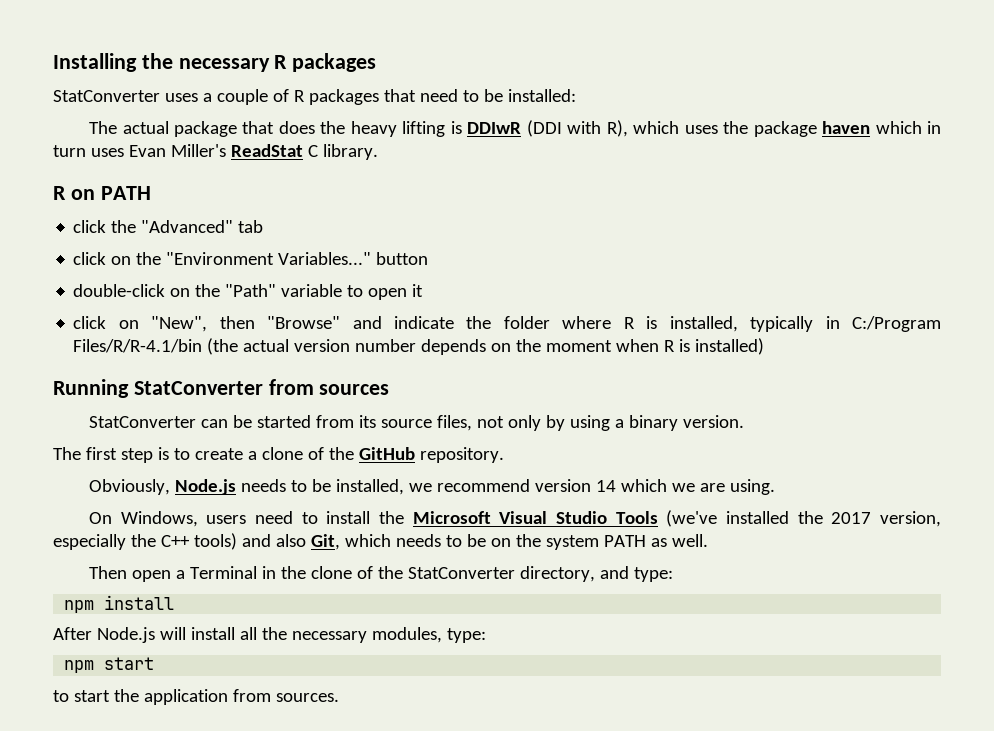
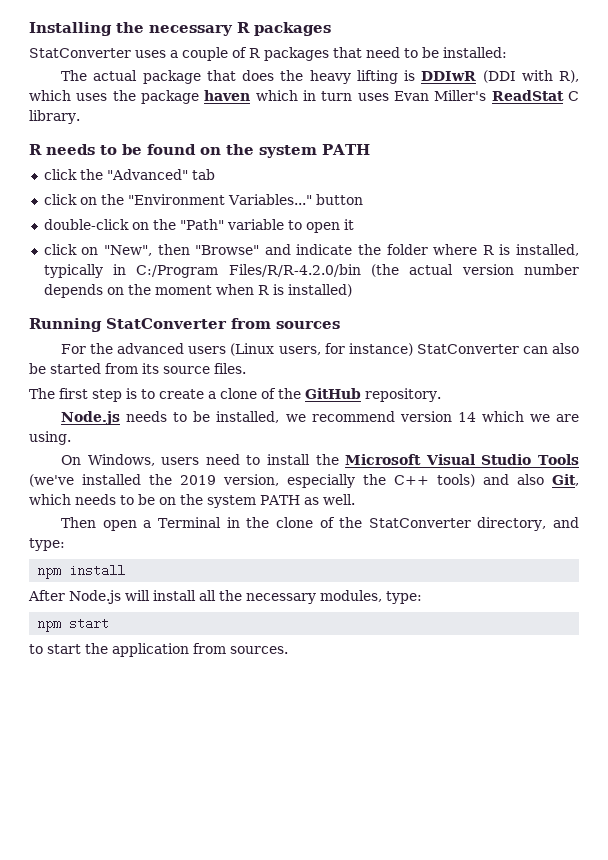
- R on PATH
+ R needs to be found on the system PATH
- click on "New", then "Browse" and indicate the folder where R is installed, typically in C:/Program Files/R/R-4.1/bin (the actual version number depends on the moment when R is installed)
+ click on "New", then "Browse" and indicate the folder where R is installed, typically in C:/Program Files/R/R-4.2.0/bin (the actual version number depends on the moment when R is installed)
- StatConverter can be started from its source files, not only by using a binary version.
+ For the advanced users (Linux users, for instance) StatConverter can also be started from its source files.
- Obviously, Node.js needs to be installed, we recommend version 14 which we are using.
+ Node.js needs to be installed, we recommend version 14 which we are using.
- On Windows, users need to install the Microsoft Visual Studio Tools (we've installed the 2017 version, especially the C++ tools) and also Git, which needs to be on the system PATH as well.
+ On Windows, users need to install the Microsoft Visual Studio Tools (we've installed the 2019 version, especially the C++ tools) and also Git, which needs to be on the system PATH as well.

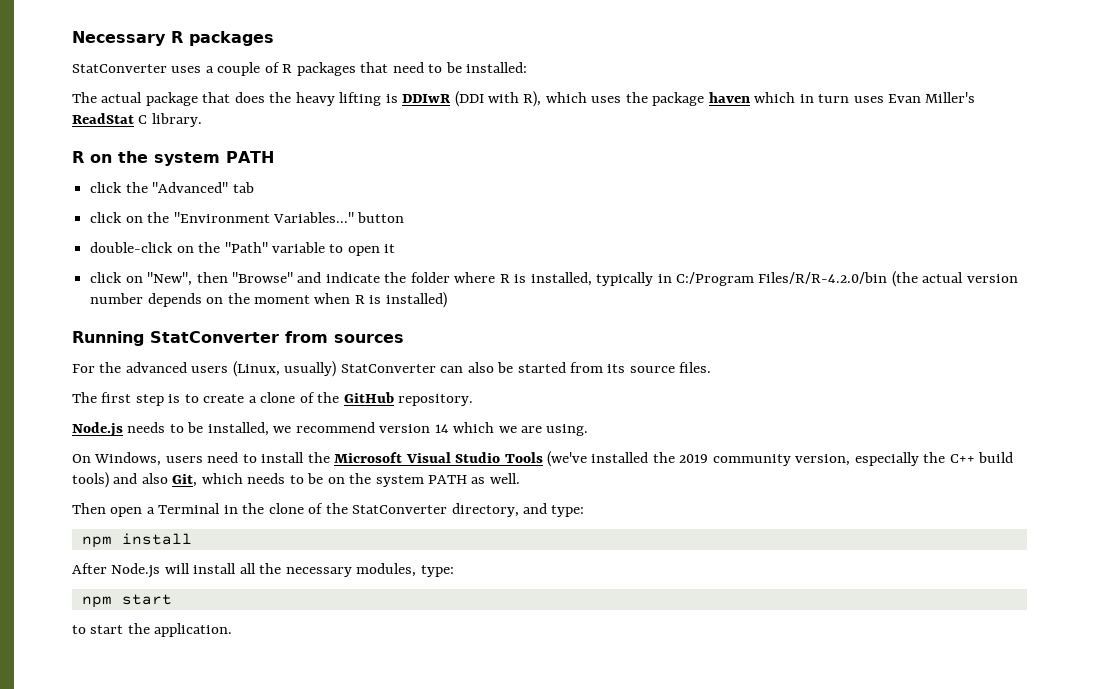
- Installing the necessary R packages
+ Necessary R packages
- R needs to be found on the system PATH
+ R on the system PATH
- For the advanced users (Linux users, for instance) StatConverter can also be started from its source files.
+ For the advanced users (Linux, usually) StatConverter can also be started from its source files.
- On Windows, users need to install the Microsoft Visual Studio Tools (we've installed the 2019 version, especially the C++ tools) and also Git, which needs to be on the system PATH as well.
+ On Windows, users need to install the Microsoft Visual Studio Tools (we've installed the 2019 community version, especially the C++ build tools) and also Git, which needs to be on the system PATH as well.
- to start the application from sources.
+ to start the application.

